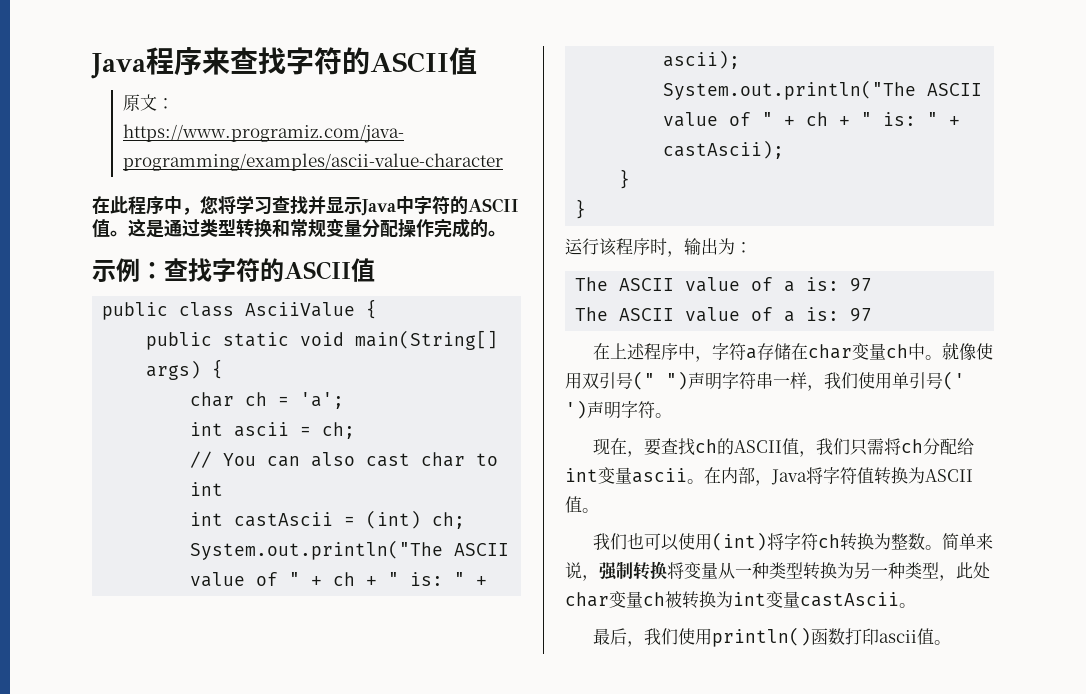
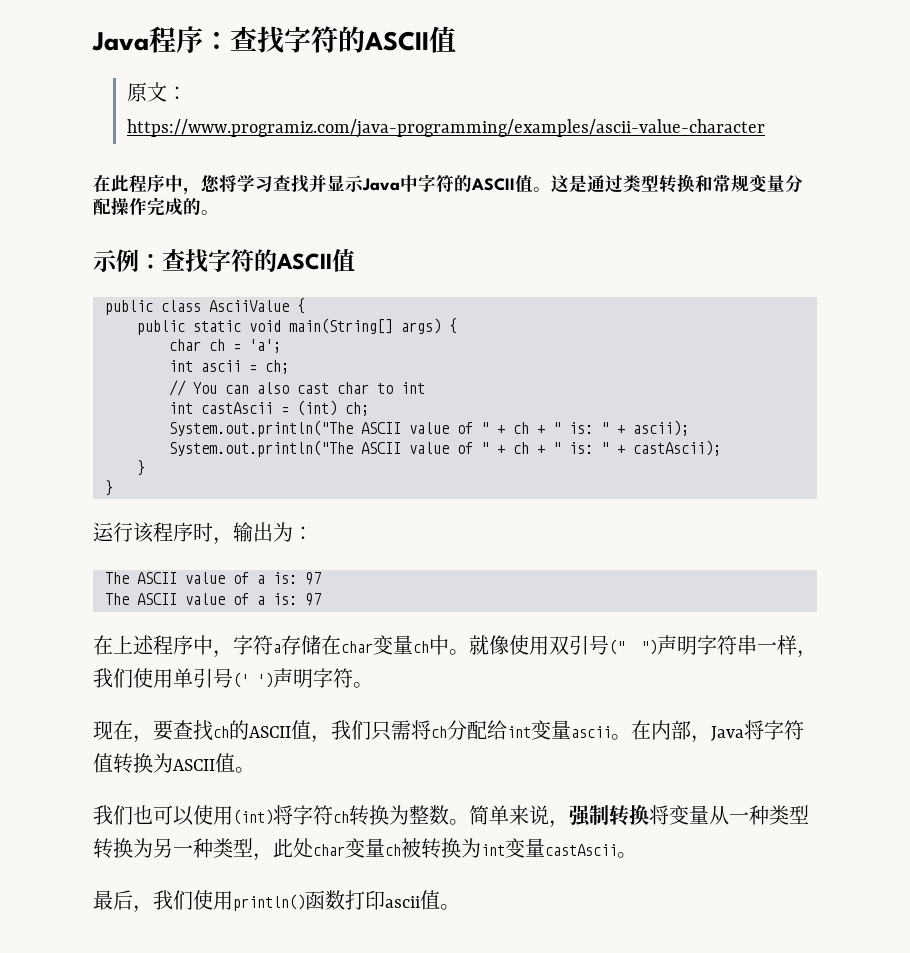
- Java程序来查找字符的ASCII值
+ Java程序：查找字符的ASCII值

